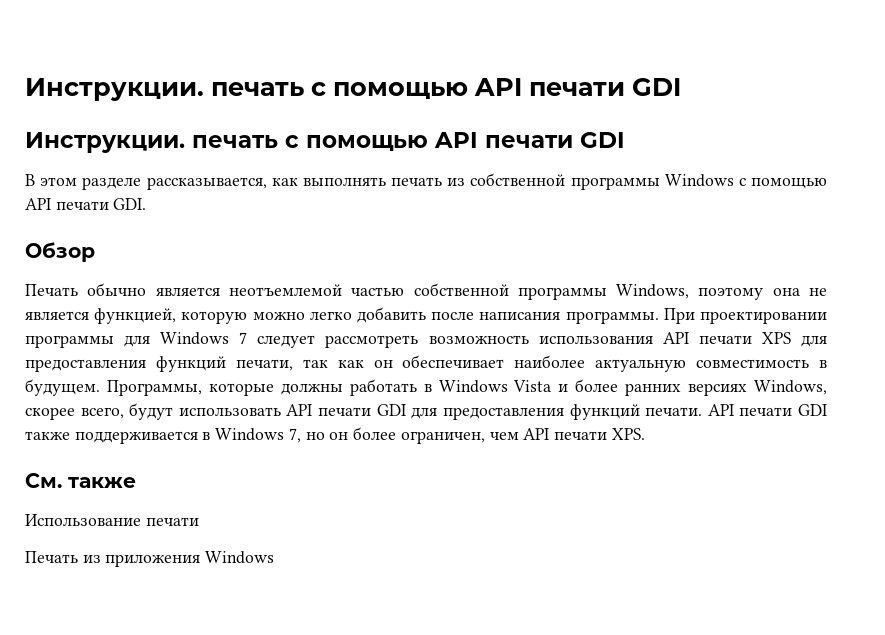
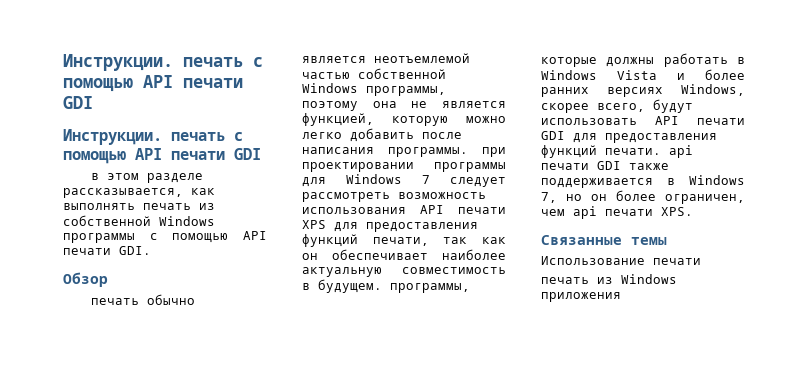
- В этом разделе рассказывается, как выполнять печать из собственной программы Windows с помощью API печати GDI.
+ в этом разделе рассказывается, как выполнять печать из собственной Windows программы с помощью API печати GDI.
- Печать обычно является неотъемлемой частью собственной программы Windows, поэтому она не является функцией, которую можно легко добавить после написания программы. При проектировании программы для Windows 7 следует рассмотреть возможность использования API печати XPS для предоставления функций печати, так как он обеспечивает наиболее актуальную совместимость в будущем. Программы, которые должны работать в Windows Vista и более ранних версиях Windows, скорее всего, будут использовать API печати GDI для предоставления функций печати. API печати GDI также поддерживается в Windows 7, но он более ограничен, чем API печати XPS.
+ печать обычно является неотъемлемой частью собственной Windows программы, поэтому она не является функцией, которую можно легко добавить после написания программы. при проектировании программы для Windows 7 следует рассмотреть возможность использования API печати XPS для предоставления функций печати, так как он обеспечивает наиболее актуальную совместимость в будущем. программы, которые должны работать в Windows Vista и более ранних версиях Windows, скорее всего, будут использовать API печати GDI для предоставления функций печати. api печати GDI также поддерживается в Windows 7, но он более ограничен, чем api печати XPS.
- См. также
+ Связанные темы
- Печать из приложения Windows
+ печать из Windows приложения

